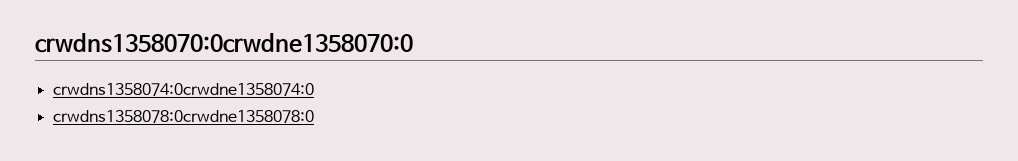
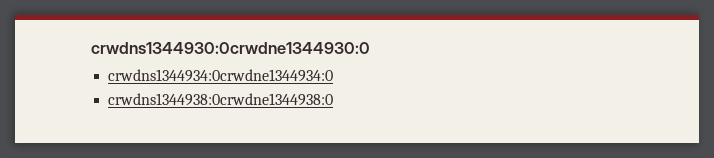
- crwdns1358070:0crwdne1358070:0
- crwdns1358074:0crwdne1358074:0
- crwdns1358078:0crwdne1358078:0
+ crwdns1344930:0crwdne1344930:0
+ crwdns1344934:0crwdne1344934:0
+ crwdns1344938:0crwdne1344938:0

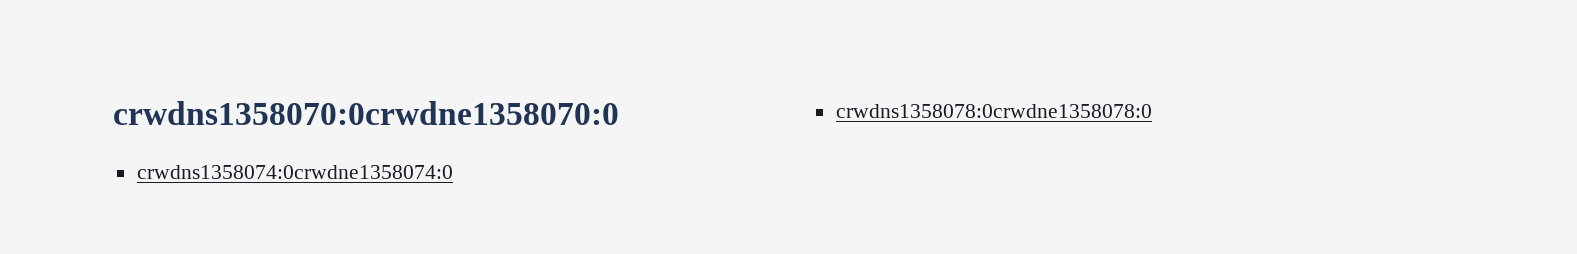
- crwdns1344930:0crwdne1344930:0
- crwdns1344934:0crwdne1344934:0
- crwdns1344938:0crwdne1344938:0
+ crwdns1358070:0crwdne1358070:0
+ crwdns1358074:0crwdne1358074:0
+ crwdns1358078:0crwdne1358078:0

